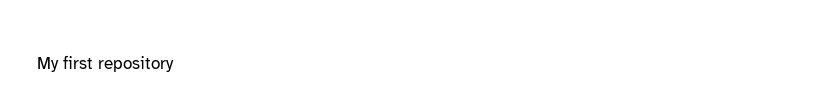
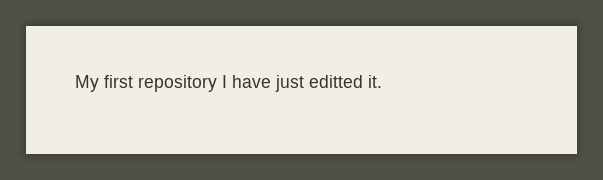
- My first repository
+ My first repository I have just editted it.

